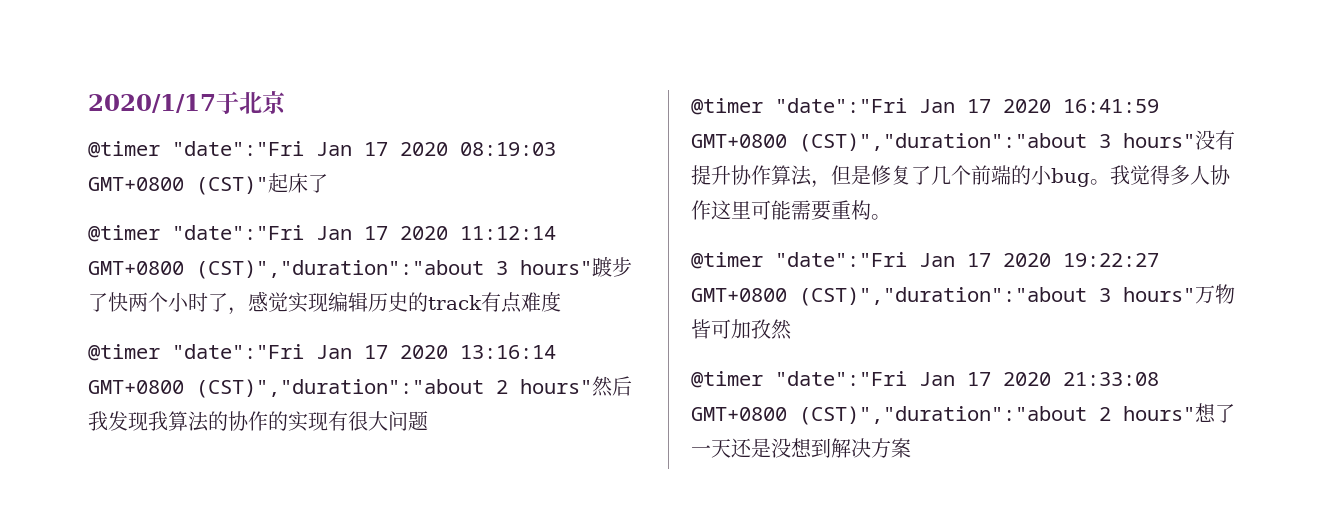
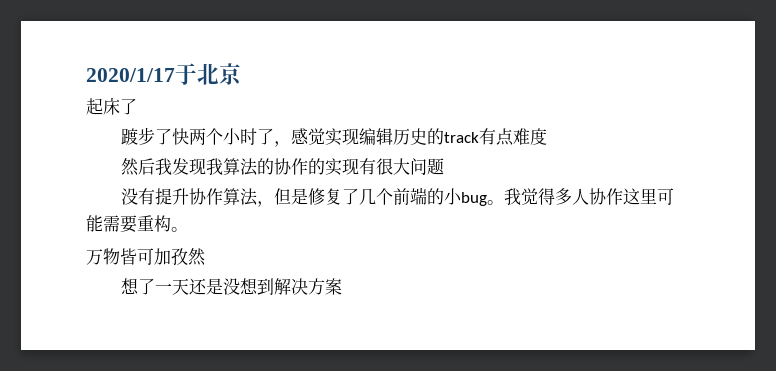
- @timer "date":"Fri Jan 17 2020 08:19:03 GMT+0800 (CST)"起床了
- @timer "date":"Fri Jan 17 2020 11:12:14 GMT+0800 (CST)","duration":"about 3 hours"踱步了快两个小时了，感觉实现编辑历史的track有点难度
+ 起床了
+ 踱步了快两个小时了，感觉实现编辑历史的track有点难度
- @timer "date":"Fri Jan 17 2020 13:16:14 GMT+0800 (CST)","duration":"about 2 hours"然后我发现我算法的协作的实现有很大问题
+ 然后我发现我算法的协作的实现有很大问题
- @timer "date":"Fri Jan 17 2020 16:41:59 GMT+0800 (CST)","duration":"about 3 hours"没有提升协作算法，但是修复了几个前端的小bug。
+ 没有提升协作算法，但是修复了几个前端的小bug。
- @timer "date":"Fri Jan 17 2020 19:22:27 GMT+0800 (CST)","duration":"about 3 hours"万物皆可加孜然
- @timer "date":"Fri Jan 17 2020 21:33:08 GMT+0800 (CST)","duration":"about 2 hours"想了一天还是没想到解决方案
+ 万物皆可加孜然
+ 想了一天还是没想到解决方案

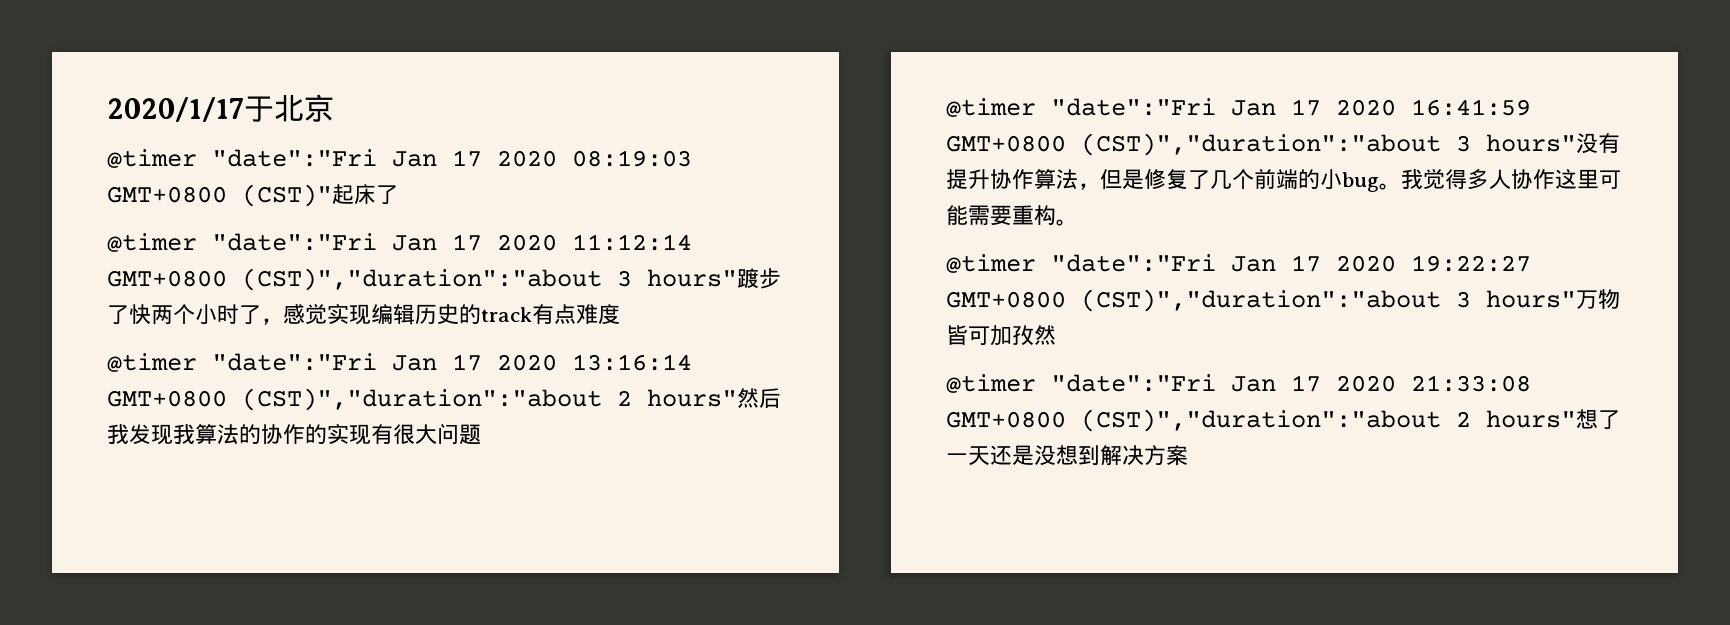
- 起床了
- 踱步了快两个小时了，感觉实现编辑历史的track有点难度
+ @timer "date":"Fri Jan 17 2020 08:19:03 GMT+0800 (CST)"起床了
+ @timer "date":"Fri Jan 17 2020 11:12:14 GMT+0800 (CST)","duration":"about 3 hours"踱步了快两个小时了，感觉实现编辑历史的track有点难度
- 然后我发现我算法的协作的实现有很大问题
+ @timer "date":"Fri Jan 17 2020 13:16:14 GMT+0800 (CST)","duration":"about 2 hours"然后我发现我算法的协作的实现有很大问题
- 没有提升协作算法，但是修复了几个前端的小bug。
+ @timer "date":"Fri Jan 17 2020 16:41:59 GMT+0800 (CST)","duration":"about 3 hours"没有提升协作算法，但是修复了几个前端的小bug。
- 万物皆可加孜然
- 想了一天还是没想到解决方案
+ @timer "date":"Fri Jan 17 2020 19:22:27 GMT+0800 (CST)","duration":"about 3 hours"万物皆可加孜然
+ @timer "date":"Fri Jan 17 2020 21:33:08 GMT+0800 (CST)","duration":"about 2 hours"想了一天还是没想到解决方案

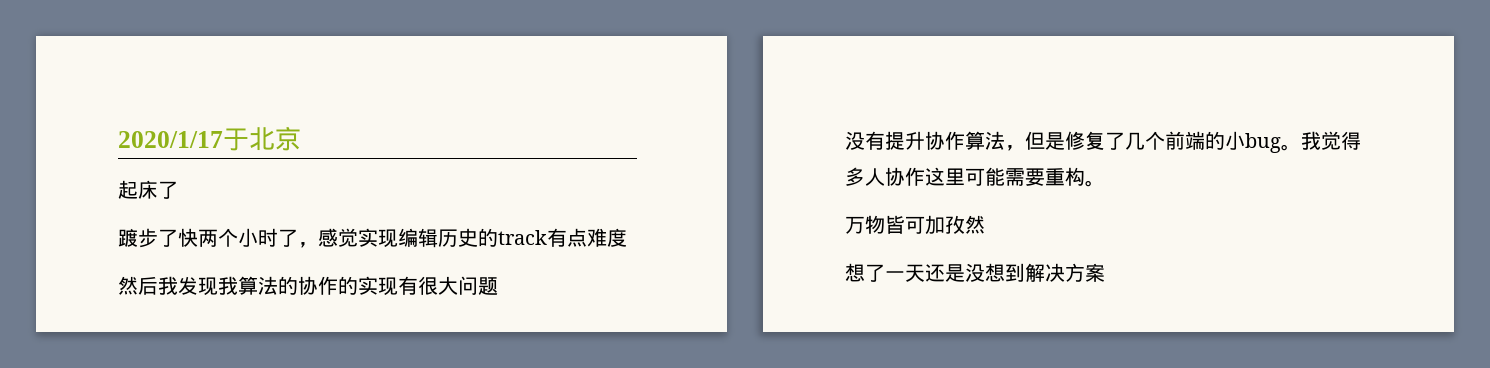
- @timer "date":"Fri Jan 17 2020 08:19:03 GMT+0800 (CST)"起床了
- @timer "date":"Fri Jan 17 2020 11:12:14 GMT+0800 (CST)","duration":"about 3 hours"踱步了快两个小时了，感觉实现编辑历史的track有点难度
+ 起床了
+ 踱步了快两个小时了，感觉实现编辑历史的track有点难度
- @timer "date":"Fri Jan 17 2020 13:16:14 GMT+0800 (CST)","duration":"about 2 hours"然后我发现我算法的协作的实现有很大问题
+ 然后我发现我算法的协作的实现有很大问题
- @timer "date":"Fri Jan 17 2020 16:41:59 GMT+0800 (CST)","duration":"about 3 hours"没有提升协作算法，但是修复了几个前端的小bug。
+ 没有提升协作算法，但是修复了几个前端的小bug。
- @timer "date":"Fri Jan 17 2020 19:22:27 GMT+0800 (CST)","duration":"about 3 hours"万物皆可加孜然
- @timer "date":"Fri Jan 17 2020 21:33:08 GMT+0800 (CST)","duration":"about 2 hours"想了一天还是没想到解决方案
+ 万物皆可加孜然
+ 想了一天还是没想到解决方案

